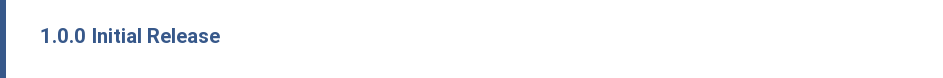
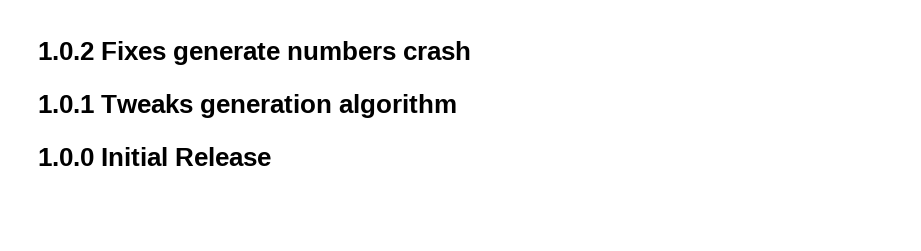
+ 1.0.2 Fixes generate numbers crash
+ 1.0.1 Tweaks generation algorithm

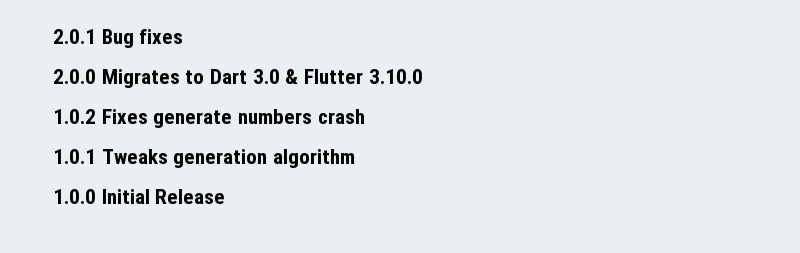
+ 2.0.1 Bug fixes
+ 2.0.0 Migrates to Dart 3.0 & Flutter 3.10.0

